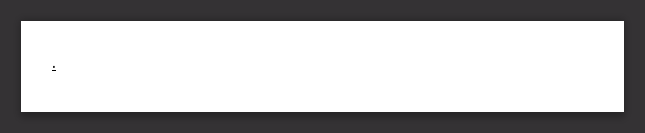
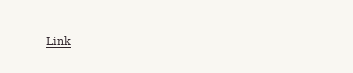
- .
+ Link

